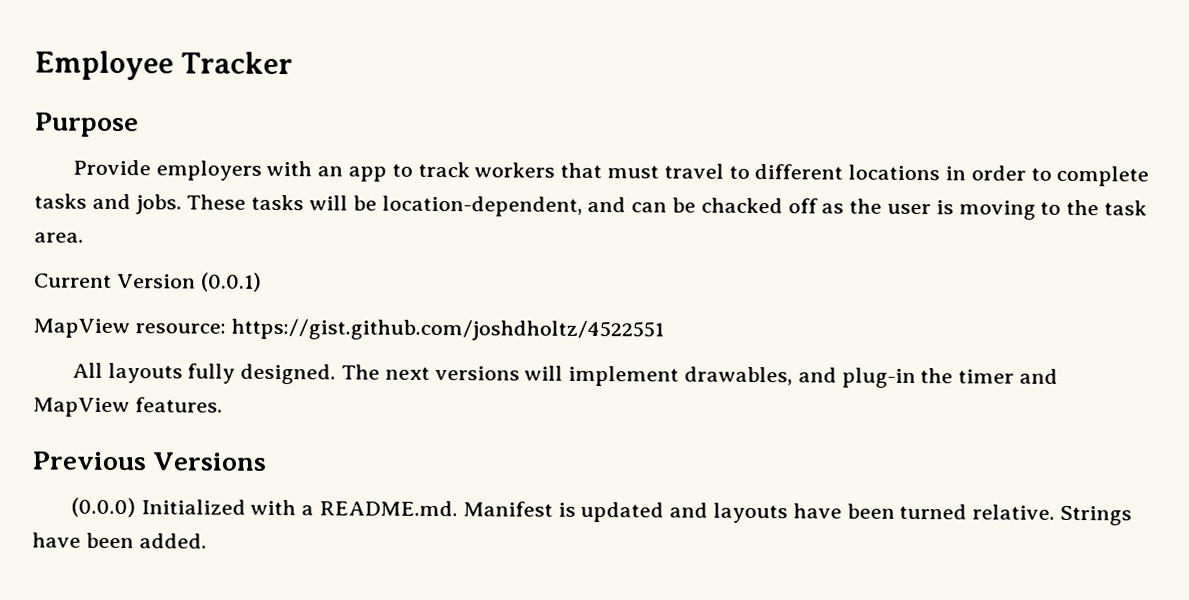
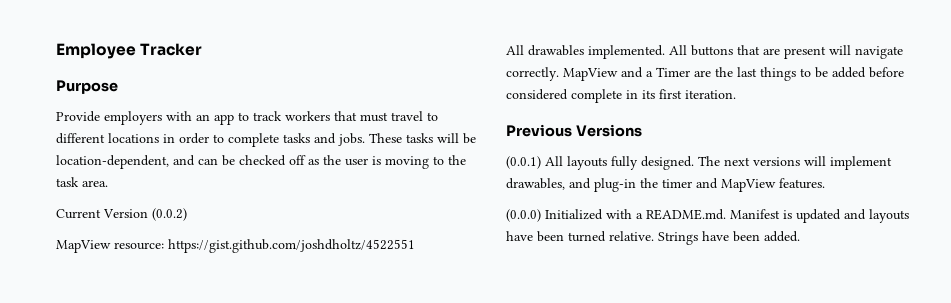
- These tasks will be location-dependent, and can be chacked off as the user is moving to the task area.
+ These tasks will be location-dependent, and can be checked off as the user is moving to the task area.
- Current Version (0.0.1)
+ Current Version (0.0.2)
- All layouts fully designed.
+ All drawables implemented. All buttons that are present will navigate correctly. MapView and a Timer are the last things to be added before considered complete in its first iteration.
+ Previous Versions
+ (0.0.1) All layouts fully designed.
- Previous Versions

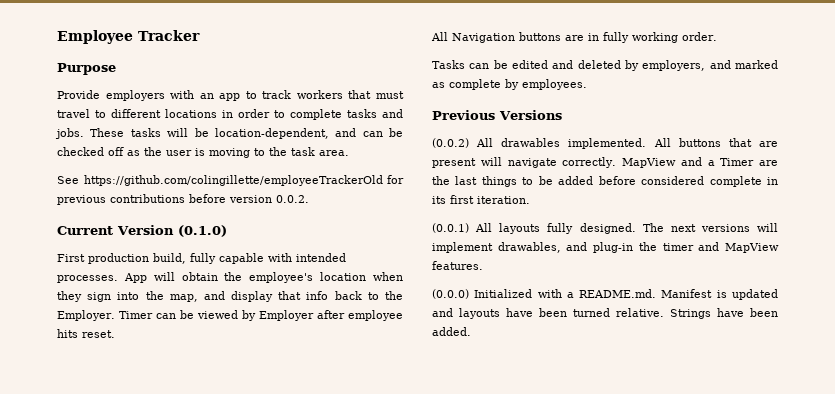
- Current Version (0.0.2)
- MapView resource: https://gist.github.com/joshdholtz/4522551
- All drawables implemented.
+ See https://github.com/colingillette/employeeTrackerOld for previous contributions before version 0.0.2.
+ Current Version (0.1.0)
+ First production build, fully capable with intended processes. App will obtain the employee's location when they sign into the map, and display that info back to the Employer. Timer can be viewed by Employer after employee hits reset.
+ All Navigation buttons are in fully working order.
+ Tasks can be edited and deleted by employers, and marked as complete by employees.
+ Previous Versions
+ (0.0.2) All drawables implemented.
- Previous Versions

